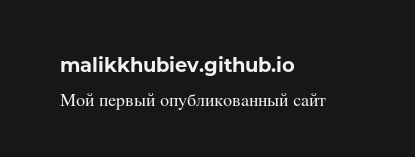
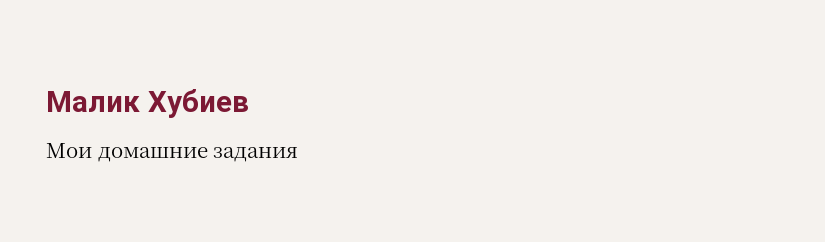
- malikkhubiev.github.io
- Мой первый опубликованный сайт
+ Малик Хубиев
+ Мои домашние задания

